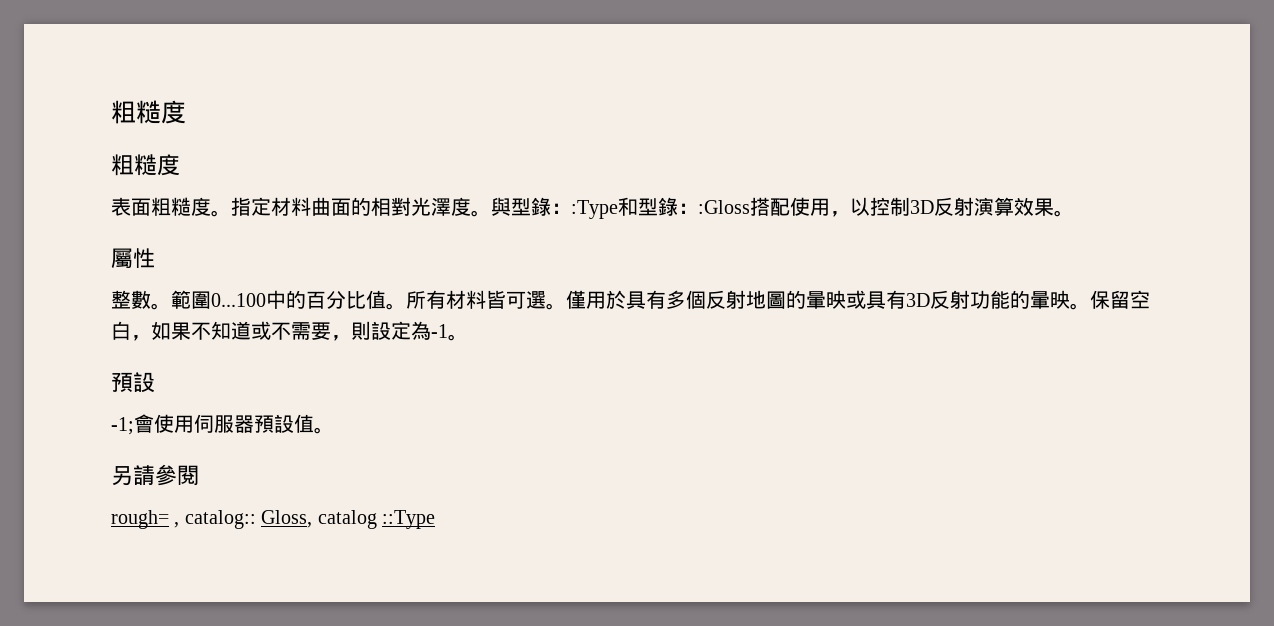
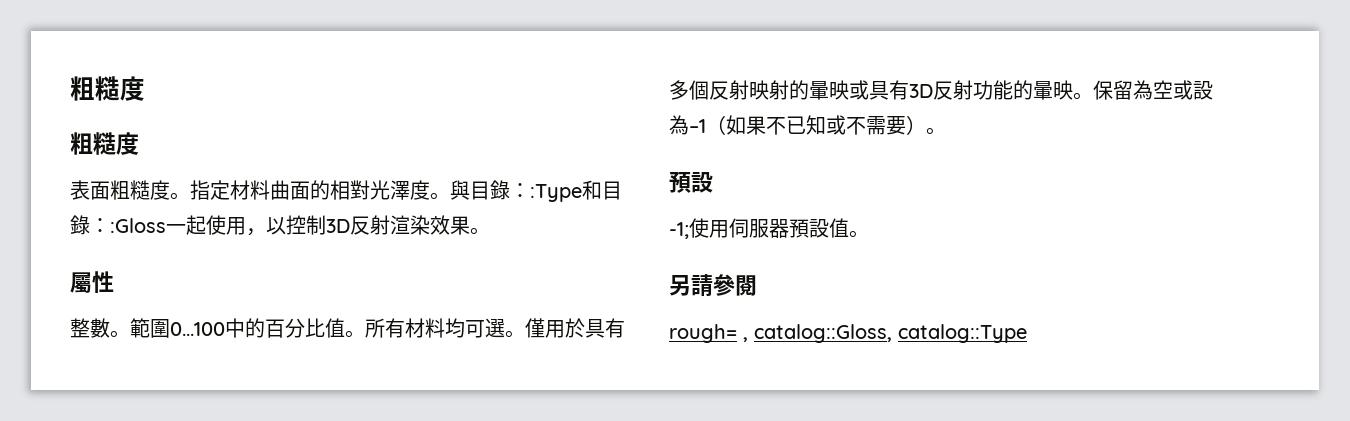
- 與型錄：:Type和型錄：:Gloss搭配使用，以控制3D反射演算效果。
+ 與目錄：:Type和目錄：:Gloss一起使用，以控制3D反射渲染效果。
- 所有材料皆可選。
+ 所有材料均可選。
- 僅用於具有多個反射地圖的暈映或具有3D反射功能的暈映。
+ 僅用於具有多個反射映射的暈映或具有3D反射功能的暈映。
- 保留空白，如果不知道或不需要，則設定為-1。
+ 保留為空或設為–1（如果不已知或不需要）。
- -1;會使用伺服器預設值。
+ -1;使用伺服器預設值。
- rough= , catalog:: Gloss, catalog ::Type
+ rough= , catalog::Gloss, catalog::Type

